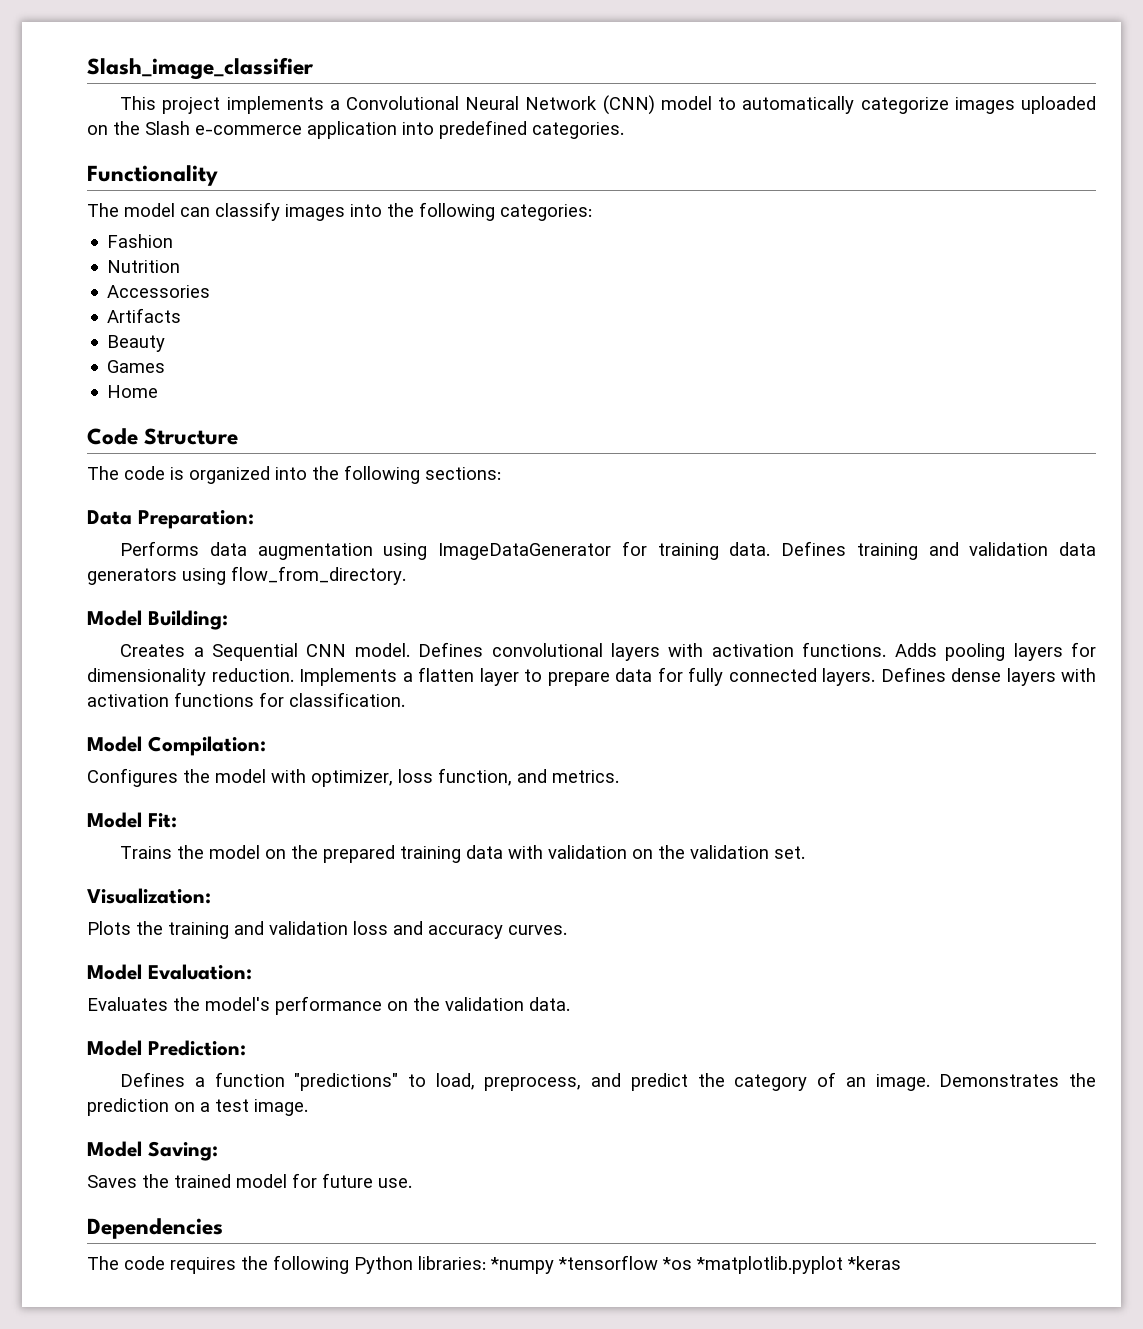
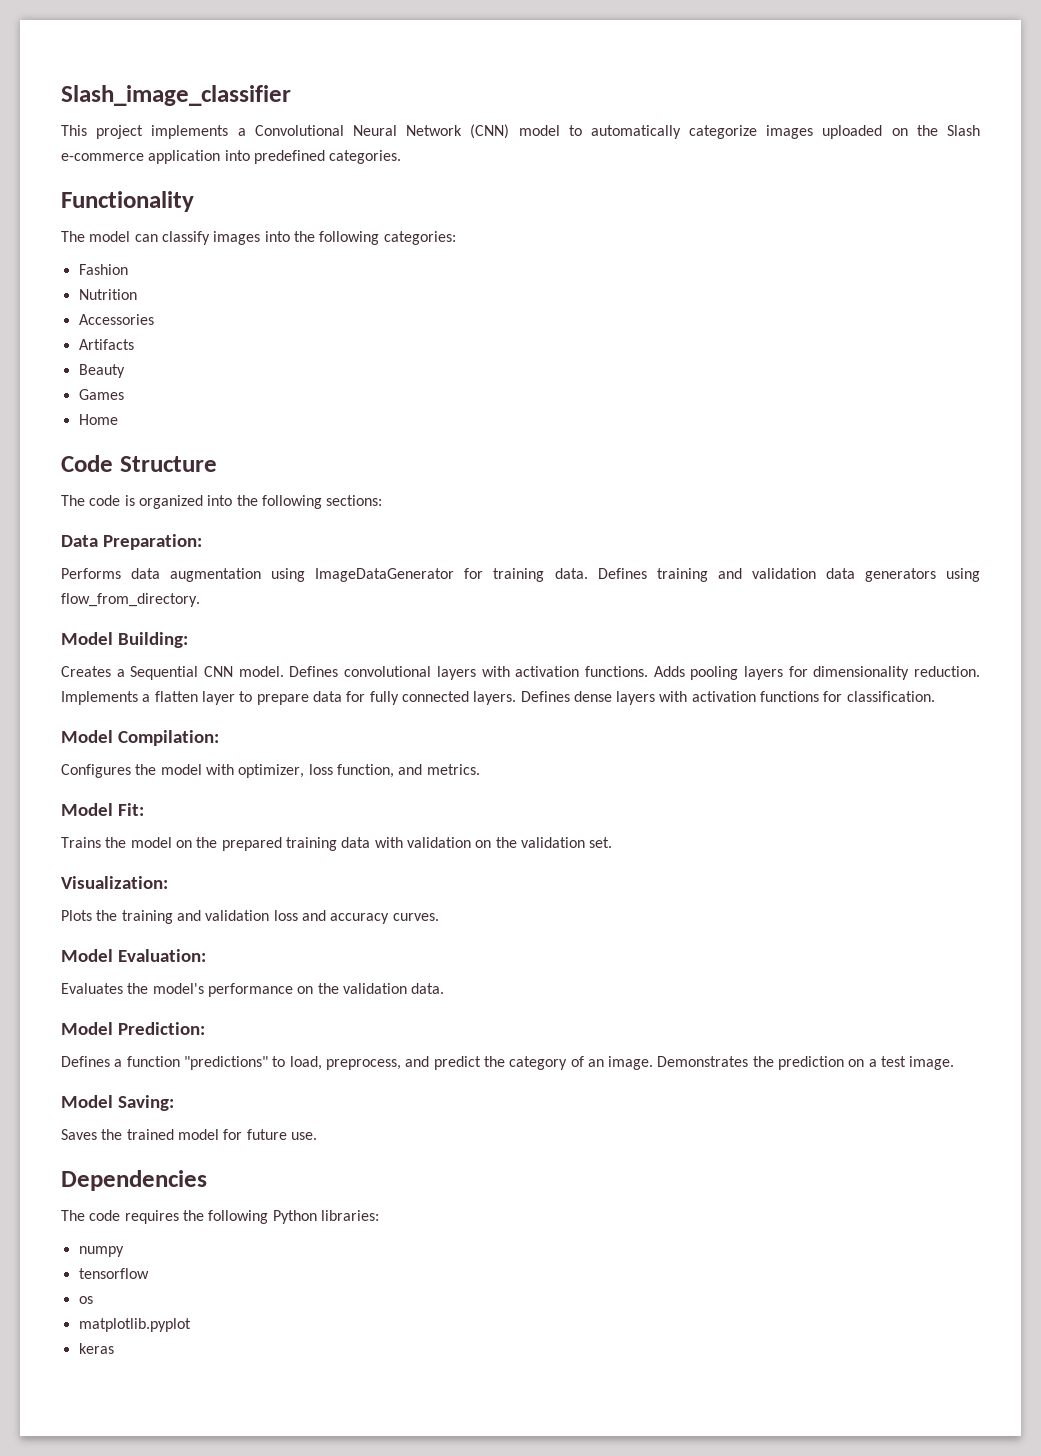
- The code requires the following Python libraries: *numpy *tensorflow *os *matplotlib.pyplot *keras
+ The code requires the following Python libraries:
+ numpy
+ tensorflow
+ os
+ matplotlib.pyplot
+ keras

